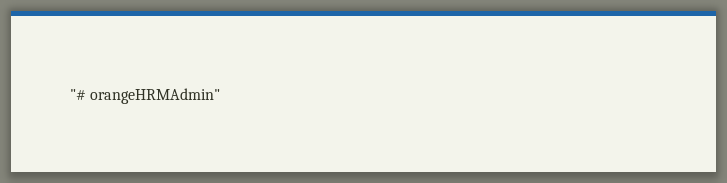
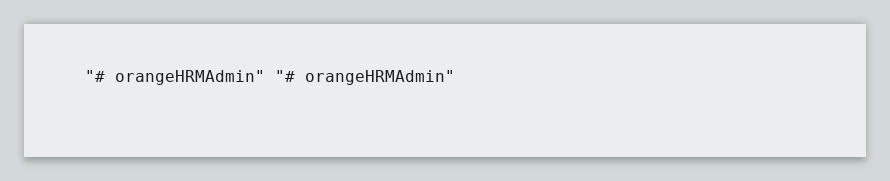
- "# orangeHRMAdmin"
+ "# orangeHRMAdmin" "# orangeHRMAdmin"

